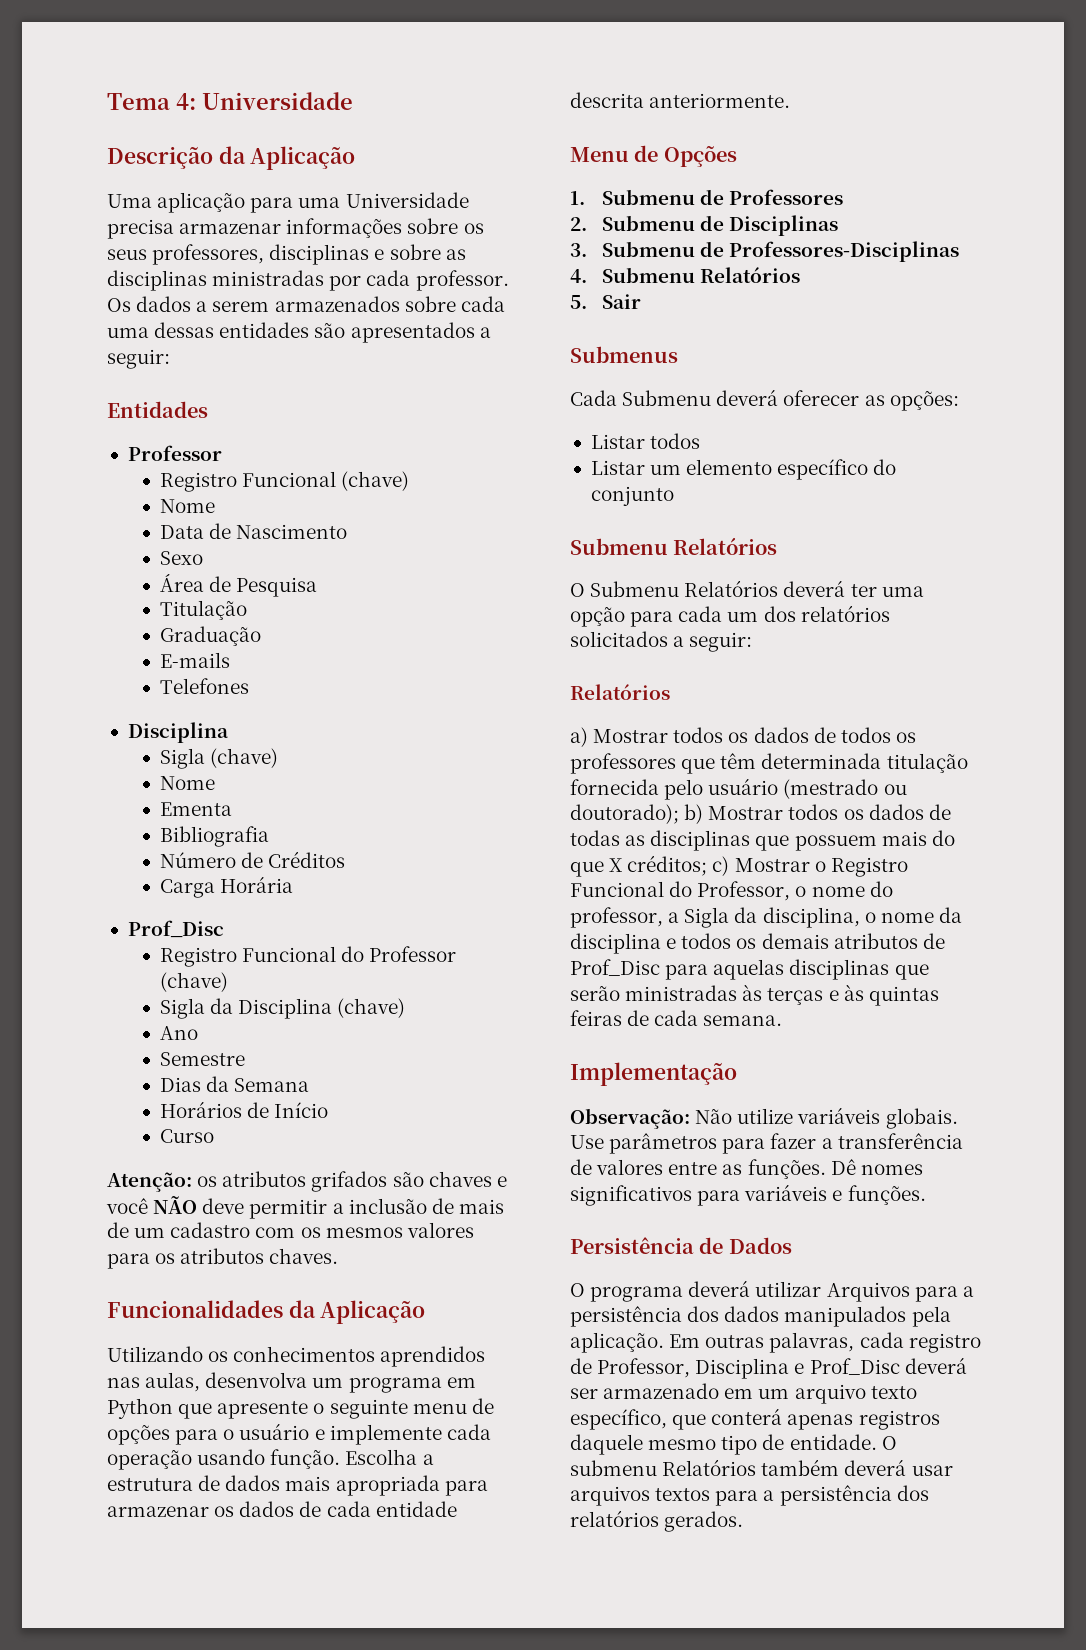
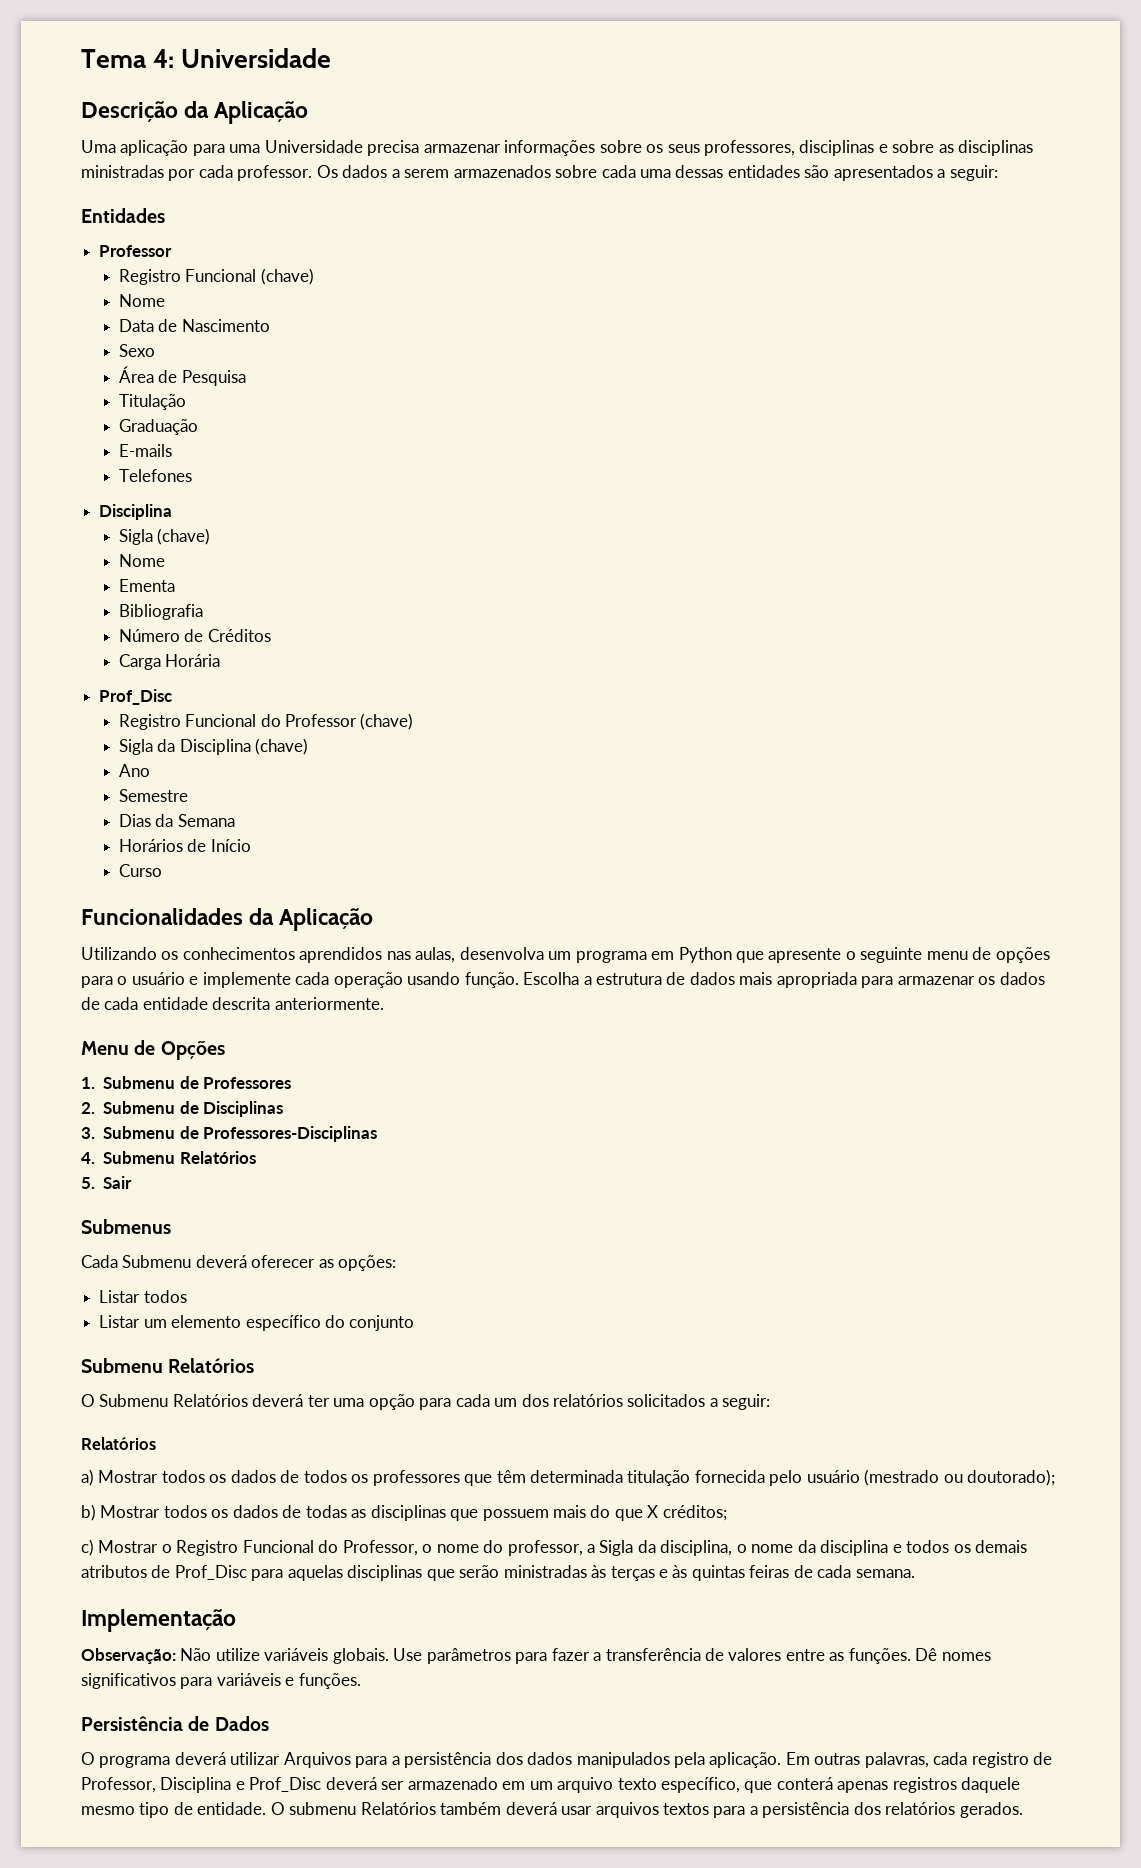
- Atenção: os atributos grifados são chaves e você NÃO deve permitir a inclusão de mais de um cadastro com os mesmos valores para os atributos chaves.
- a) Mostrar todos os dados de todos os professores que têm determinada titulação fornecida pelo usuário (mestrado ou doutorado); b) Mostrar todos os dados de todas as disciplinas que possuem mais do que X créditos; c) Mostrar o Registro Funcional do Professor, o nome do professor, a Sigla da disciplina, o nome da disciplina e todos os demais atributos de Prof_Disc para aquelas disciplinas que serão ministradas às terças e às quintas feiras de cada semana.
+ a) Mostrar todos os dados de todos os professores que têm determinada titulação fornecida pelo usuário (mestrado ou doutorado);
+ b) Mostrar todos os dados de todas as disciplinas que possuem mais do que X créditos;
+ c) Mostrar o Registro Funcional do Professor, o nome do professor, a Sigla da disciplina, o nome da disciplina e todos os demais atributos de Prof_Disc para aquelas disciplinas que serão ministradas às terças e às quintas feiras de cada semana.

